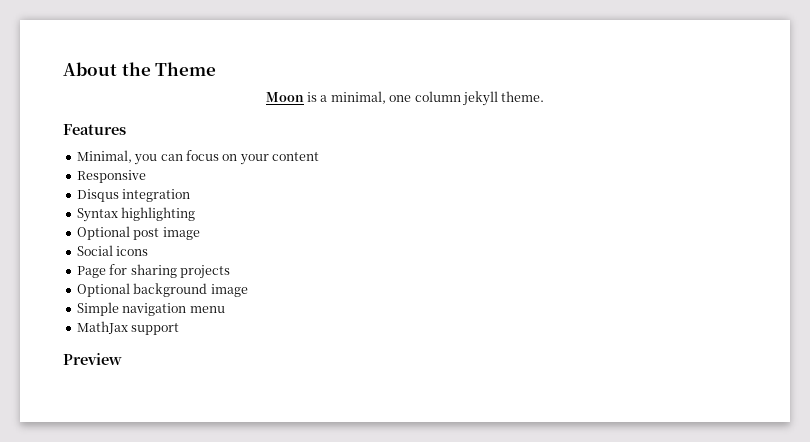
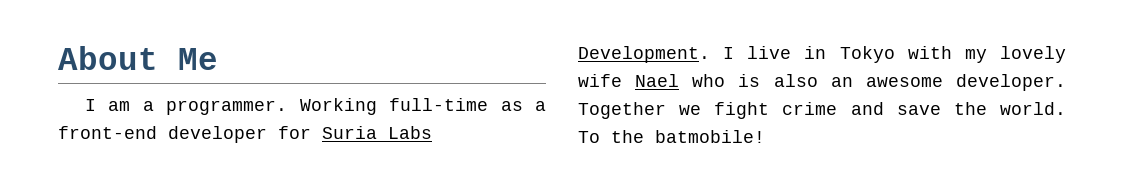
- About the Theme
- Moon is a minimal, one column jekyll theme.
- Features
- Minimal, you can focus on your content
- Responsive
- Disqus integration
- Syntax highlighting
- Optional post image
- Social icons
- Page for sharing projects
- Optional background image
- Simple navigation menu
- MathJax support
- Preview
+ About Me
+ I am a programmer. Working full-time as a front-end developer for Suria Labs Development. I live in Tokyo with my lovely wife Nael who is also an awesome developer. Together we fight crime and save the world. To the batmobile!

